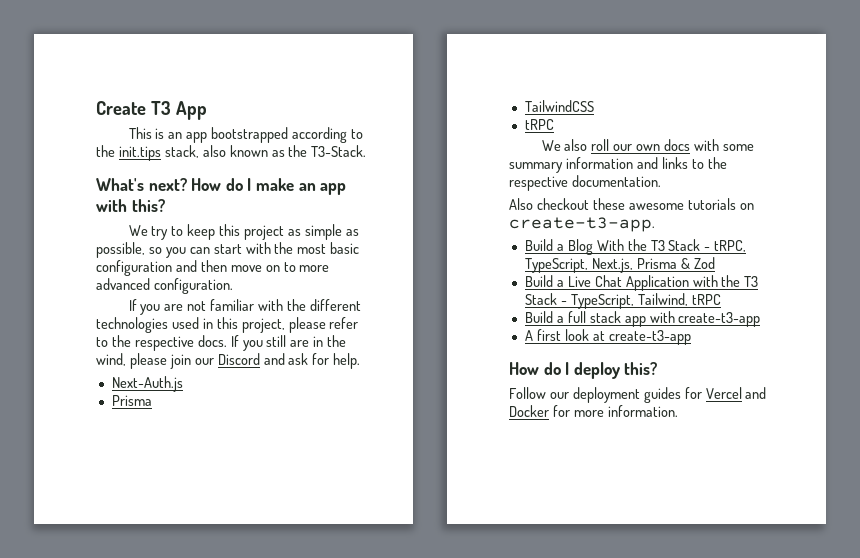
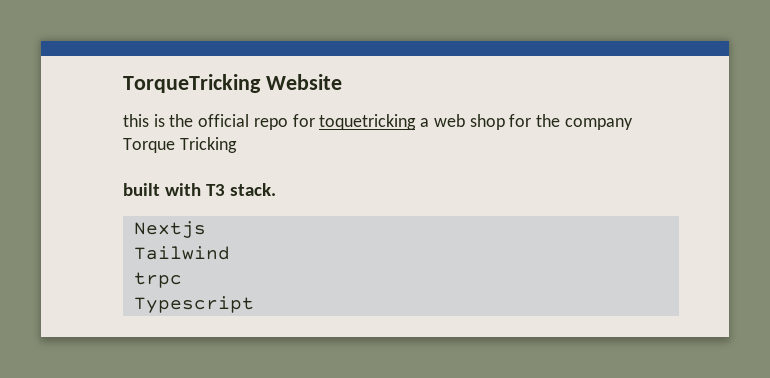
- Create T3 App
- This is an app bootstrapped according to the init.tips stack, also known as the T3-Stack.
- What's next? How do I make an app with this?
- We try to keep this project as simple as possible, so you can start with the most basic configuration and then move on to more advanced configuration.
- If you are not familiar with the different technologies used in this project, please refer to the respective docs. If you still are in the wind, please join our Discord and ask for help.
- Next-Auth.js
- Prisma
- TailwindCSS
- tRPC
- We also roll our own docs with some summary information and links to the respective documentation.
- Also checkout these awesome tutorials on create-t3-app.
- Build a Blog With the T3 Stack - tRPC, TypeScript, Next.js, Prisma & Zod
- Build a Live Chat Application with the T3 Stack - TypeScript, Tailwind, tRPC
- Build a full stack app with create-t3-app
- A first look at create-t3-app
- How do I deploy this?
- Follow our deployment guides for Vercel and Docker for more information.
+ TorqueTricking Website
+ this is the official repo for toquetricking a web shop for the company Torque Tricking
+ built with T3 stack.
+ Nextjs
+ Tailwind
+ trpc
+ Typescript

